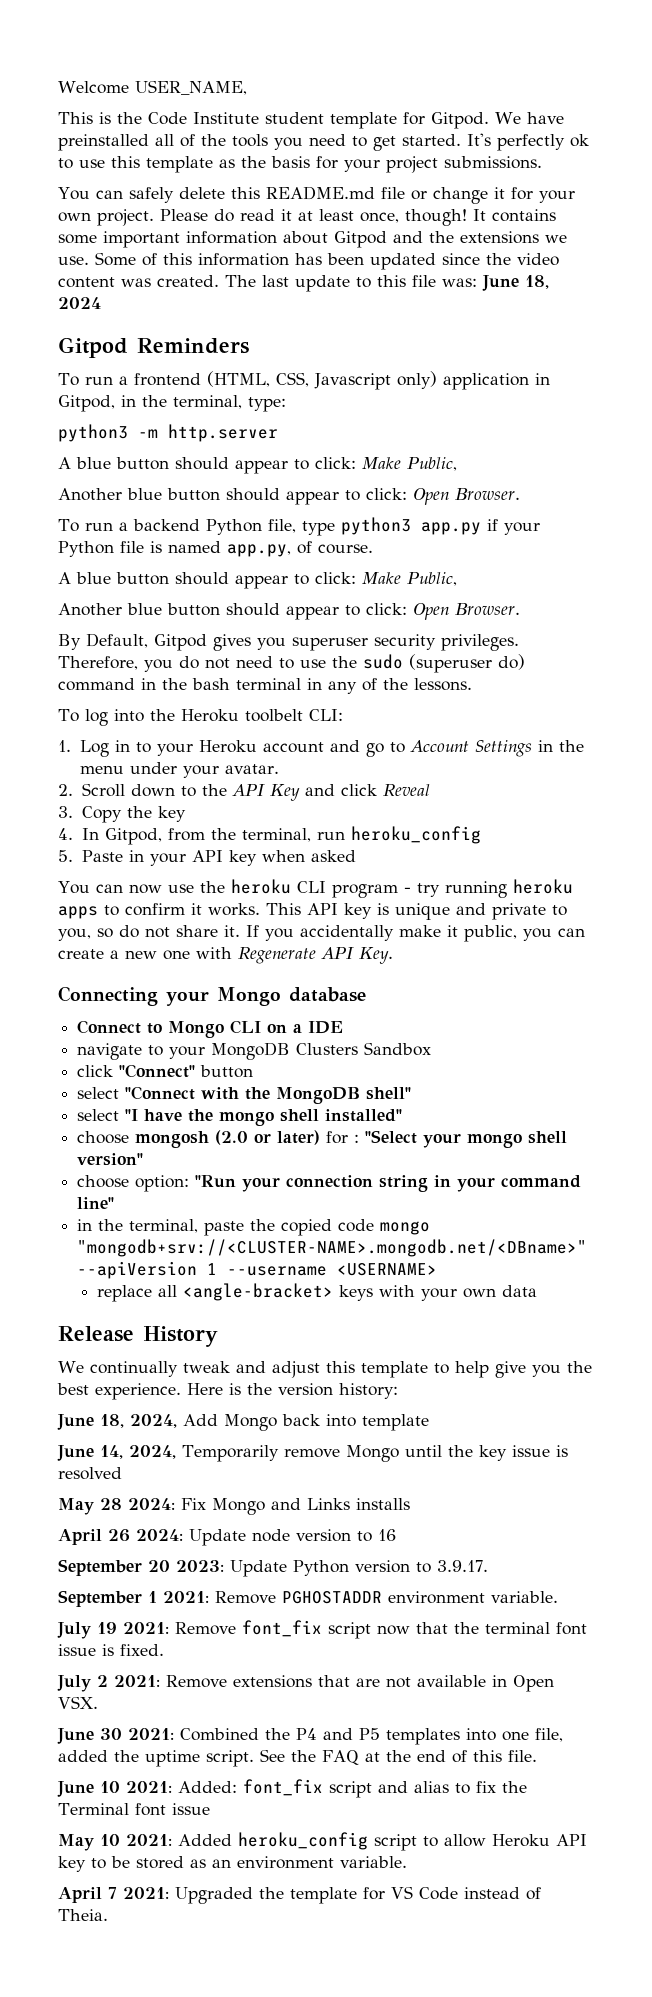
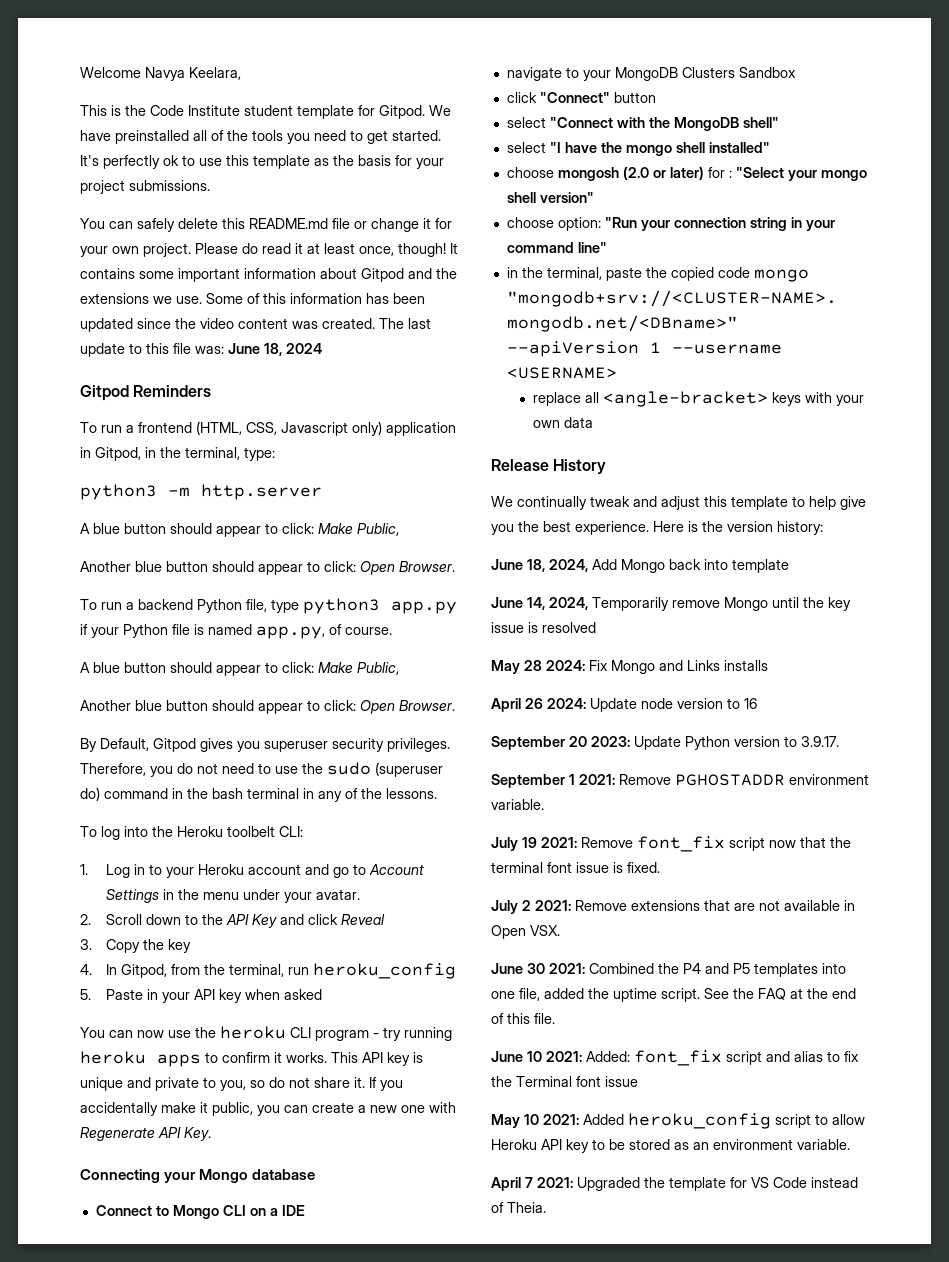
- Welcome USER_NAME,
+ Welcome Navya Keelara,

